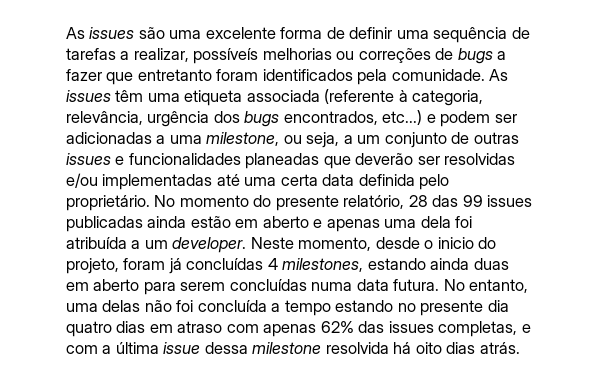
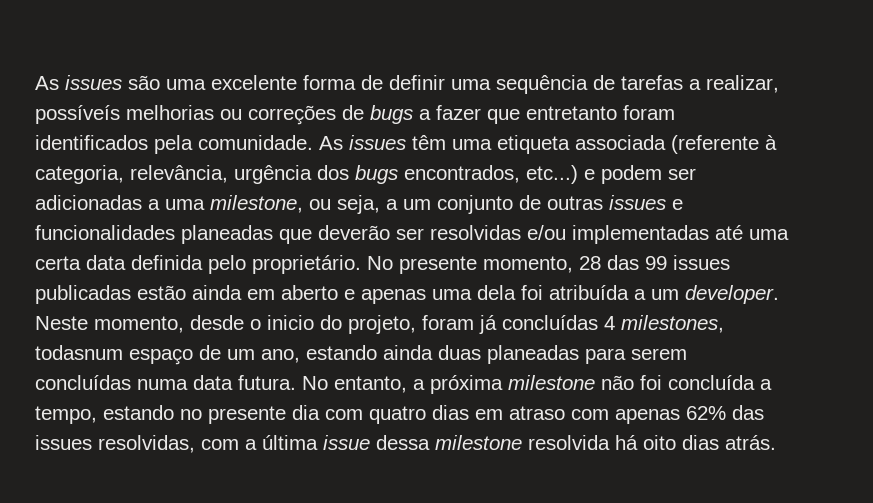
- No momento do presente relatório, 28 das 99 issues publicadas ainda estão em aberto e apenas uma dela foi atribuída a um developer.
+ No presente momento, 28 das 99 issues publicadas estão ainda em aberto e apenas uma dela foi atribuída a um developer.
- Neste momento, desde o inicio do projeto, foram já concluídas 4 milestones, estando ainda duas em aberto para serem concluídas numa data futura.
+ Neste momento, desde o inicio do projeto, foram já concluídas 4 milestones, todasnum espaço de um ano, estando ainda duas planeadas para serem concluídas numa data futura.
- No entanto, uma delas não foi concluída a tempo estando no presente dia quatro dias em atraso com apenas 62% das issues completas, e com a última issue dessa milestone resolvida há oito dias atrás.
+ No entanto, a próxima milestone não foi concluída a tempo, estando no presente dia com quatro dias em atraso com apenas 62% das issues resolvidas, com a última issue dessa milestone resolvida há oito dias atrás.

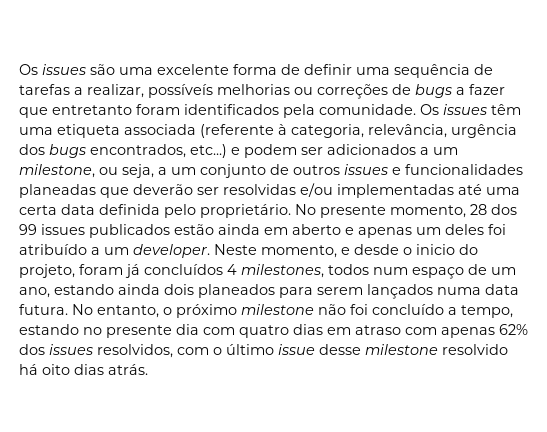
- As issues são uma excelente forma de definir uma sequência de tarefas a realizar, possíveís melhorias ou correções de bugs a fazer que entretanto foram identificados pela comunidade.
+ Os issues são uma excelente forma de definir uma sequência de tarefas a realizar, possíveís melhorias ou correções de bugs a fazer que entretanto foram identificados pela comunidade.
- As issues têm uma etiqueta associada (referente à categoria, relevância, urgência dos bugs encontrados, etc...) e podem ser adicionadas a uma milestone, ou seja, a um conjunto de outras issues e funcionalidades planeadas que deverão ser resolvidas e/ou implementadas até uma certa data definida pelo proprietário.
+ Os issues têm uma etiqueta associada (referente à categoria, relevância, urgência dos bugs encontrados, etc...) e podem ser adicionados a um milestone, ou seja, a um conjunto de outros issues e funcionalidades planeadas que deverão ser resolvidas e/ou implementadas até uma certa data definida pelo proprietário.
- No presente momento, 28 das 99 issues publicadas estão ainda em aberto e apenas uma dela foi atribuída a um developer.
+ No presente momento, 28 dos 99 issues publicados estão ainda em aberto e apenas um deles foi atribuído a um developer.
- Neste momento, desde o inicio do projeto, foram já concluídas 4 milestones, todasnum espaço de um ano, estando ainda duas planeadas para serem concluídas numa data futura.
+ Neste momento, e desde o inicio do projeto, foram já concluídos 4 milestones, todos num espaço de um ano, estando ainda dois planeados para serem lançados numa data futura.
- No entanto, a próxima milestone não foi concluída a tempo, estando no presente dia com quatro dias em atraso com apenas 62% das issues resolvidas, com a última issue dessa milestone resolvida há oito dias atrás.
+ No entanto, o próximo milestone não foi concluído a tempo, estando no presente dia com quatro dias em atraso com apenas 62% dos issues resolvidos, com o último issue desse milestone resolvido há oito dias atrás.

